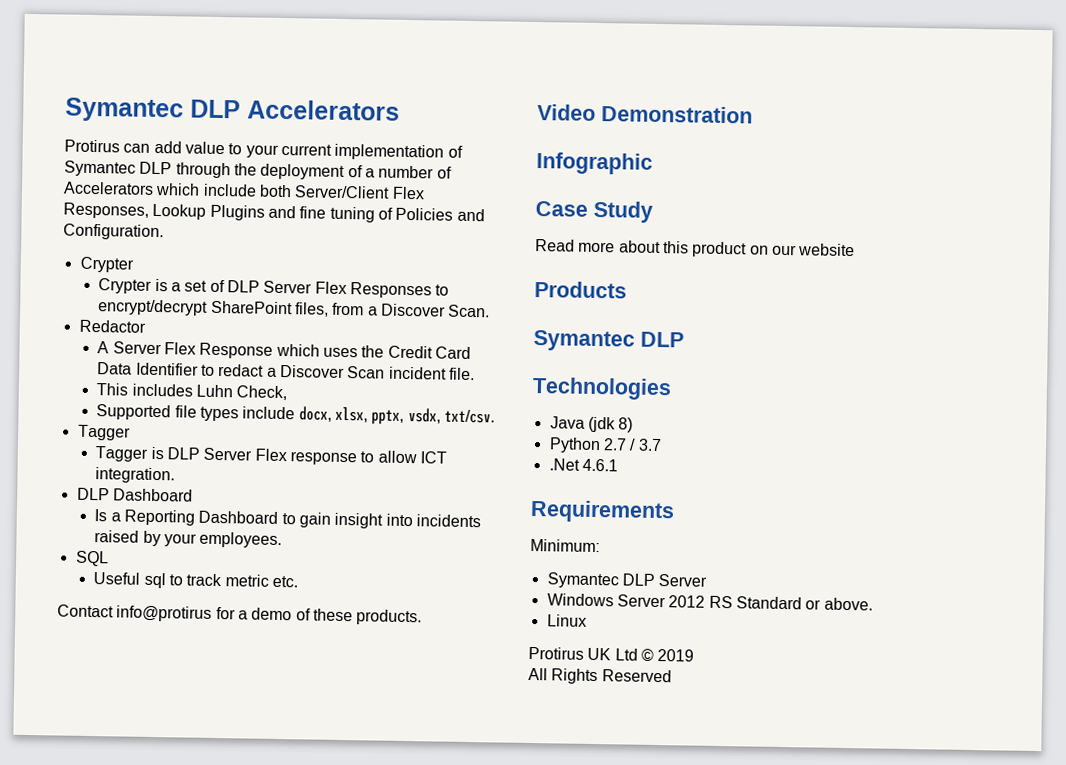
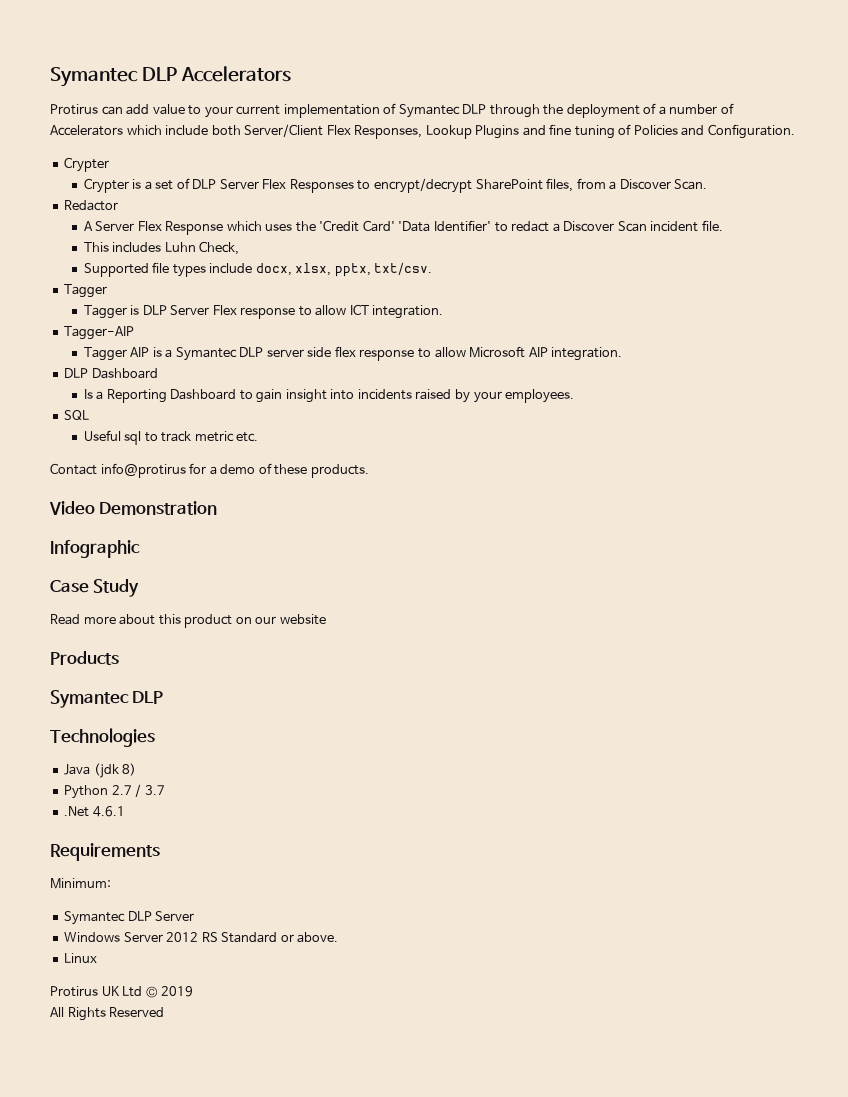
- A Server Flex Response which uses the Credit Card Data Identifier to redact a Discover Scan incident file.
+ A Server Flex Response which uses the 'Credit Card' 'Data Identifier' to redact a Discover Scan incident file.
- Supported file types include docx, xlsx, pptx, vsdx, txt/csv.
+ Supported file types include docx, xlsx, pptx, txt/csv.
+ Tagger-AIP
+ Tagger AIP is a Symantec DLP server side flex response to allow Microsoft AIP integration.

